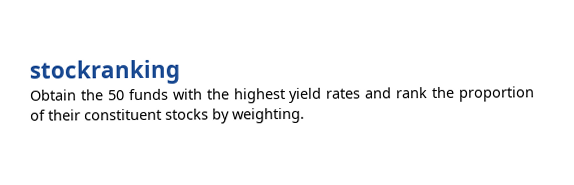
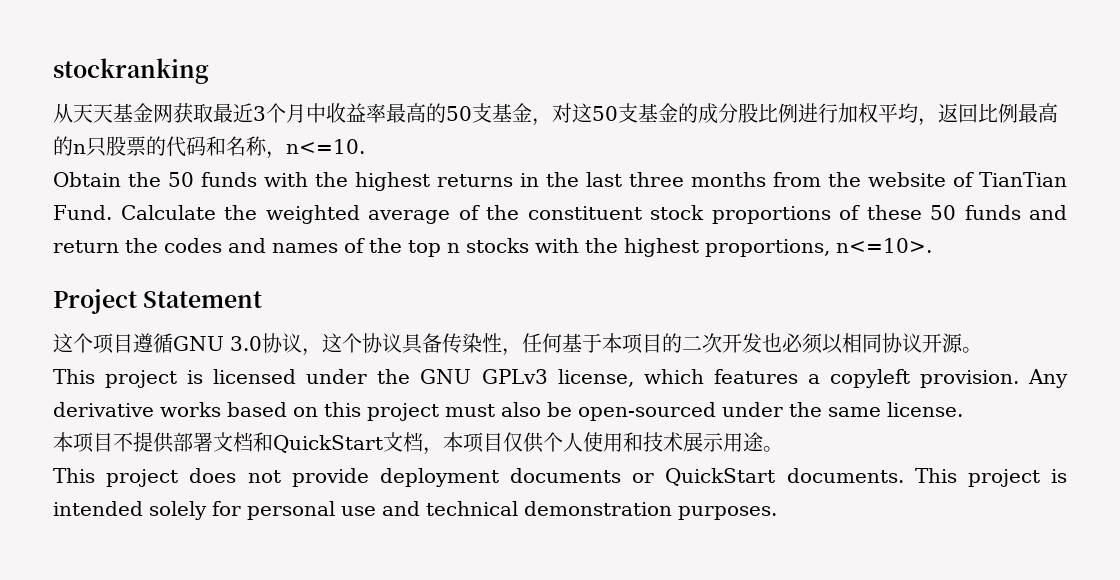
+ 从天天基金网获取最近3个月中收益率最高的50支基金，对这50支基金的成分股比例进行加权平均，返回比例最高的n只股票的代码和名称，n<=10.
- Obtain the 50 funds with the highest yield rates and rank the proportion of their constituent stocks by weighting.
+ Obtain the 50 funds with the highest returns in the last three months from the website of TianTian Fund. Calculate the weighted average of the constituent stock proportions of these 50 funds and return the codes and names of the top n stocks with the highest proportions, n<=10>.
+ Project Statement
+ 这个项目遵循GNU 3.0协议，这个协议具备传染性，任何基于本项目的二次开发也必须以相同协议开源。
+ This project is licensed under the GNU GPLv3 license, which features a copyleft provision. Any derivative works based on this project must also be open-sourced under the same license.
+ 本项目不提供部署文档和QuickStart文档，本项目仅供个人使用和技术展示用途。
+ This project does not provide deployment documents or QuickStart documents. This project is intended solely for personal use and technical demonstration purposes.

